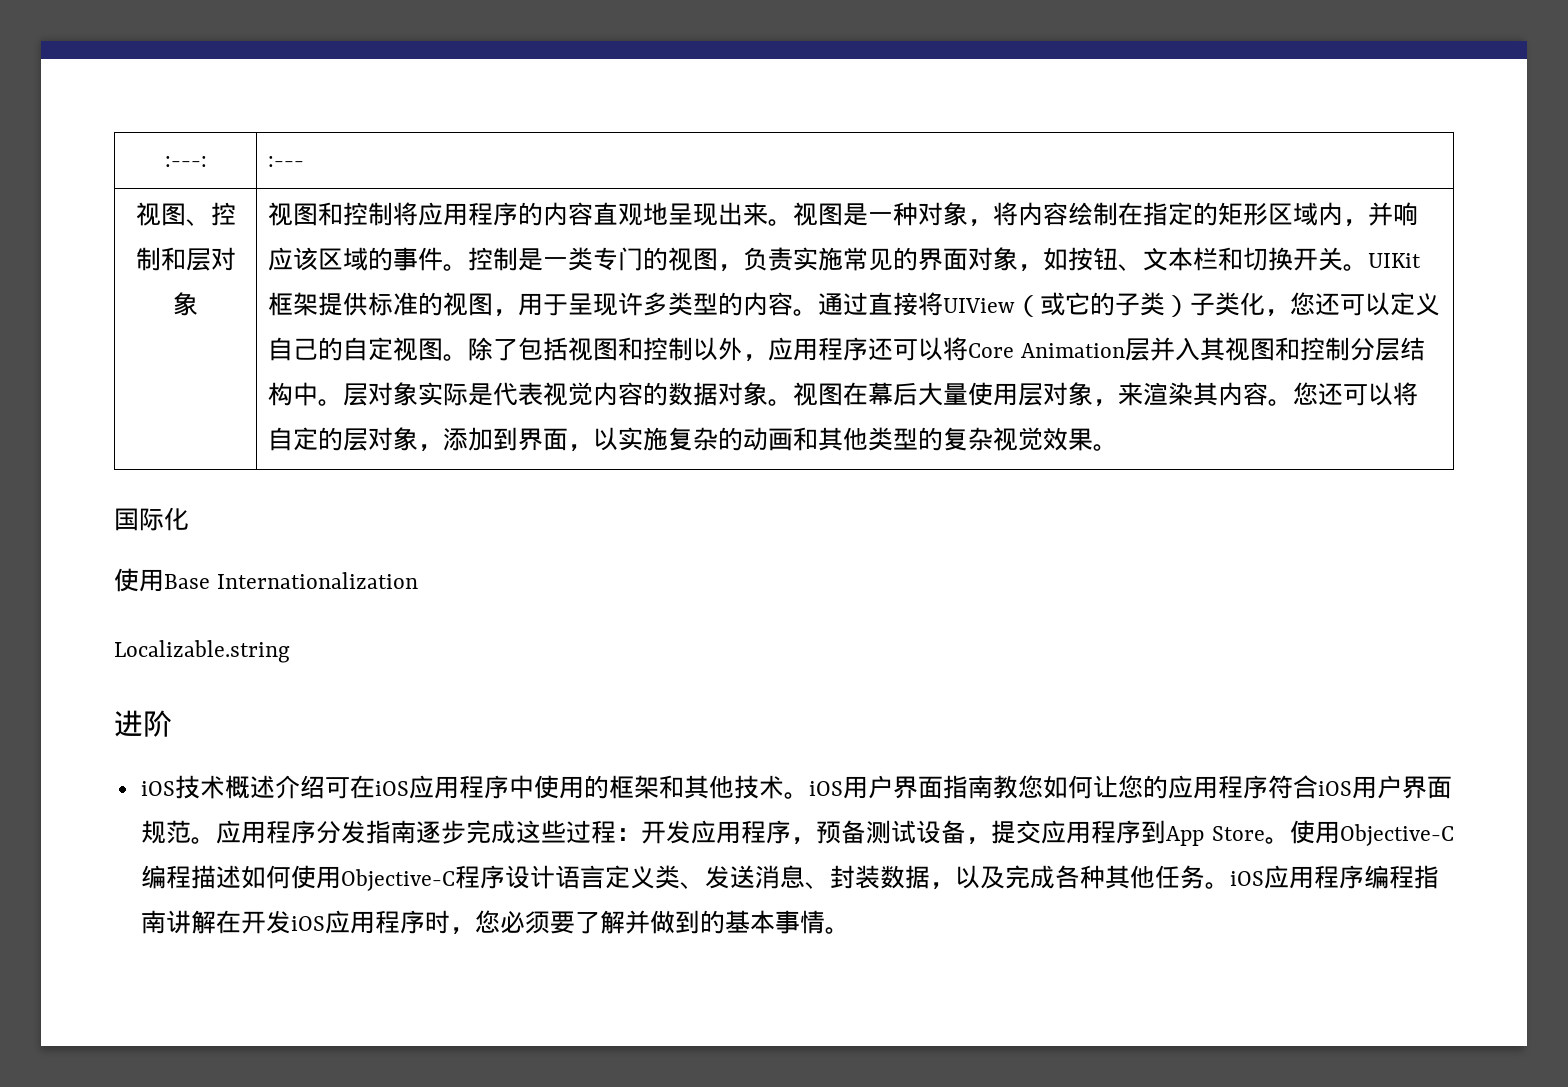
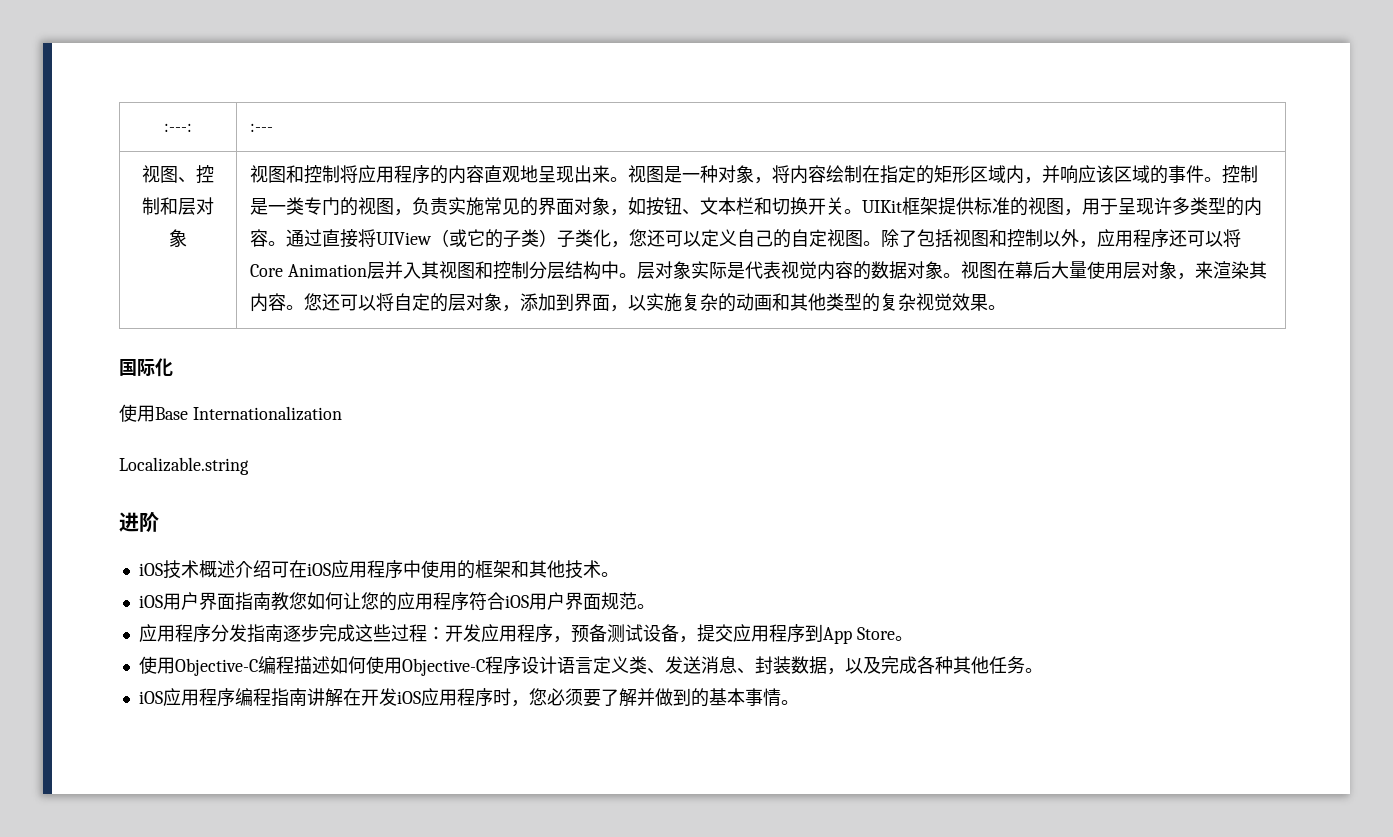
- iOS技术概述介绍可在iOS应用程序中使用的框架和其他技术。iOS用户界面指南教您如何让您的应用程序符合iOS用户界面规范。应用程序分发指南逐步完成这些过程：
+ iOS技术概述介绍可在iOS应用程序中使用的框架和其他技术。
+ iOS用户界面指南教您如何让您的应用程序符合iOS用户界面规范。
+ 应用程序分发指南逐步完成这些过程：
- 开发应用程序，预备测试设备，提交应用程序到App Store。使用Objective-C编程描述如何使用Objective-C程序设计语言定义类、发送消息、封装数据，以及完成各种其他任务。iOS应用程序编程指南讲解在开发iOS应用程序时，您必须要了解并做到的基本事情。
+ 开发应用程序，预备测试设备，提交应用程序到App Store。
+ 使用Objective-C编程描述如何使用Objective-C程序设计语言定义类、发送消息、封装数据，以及完成各种其他任务。
+ iOS应用程序编程指南讲解在开发iOS应用程序时，您必须要了解并做到的基本事情。

